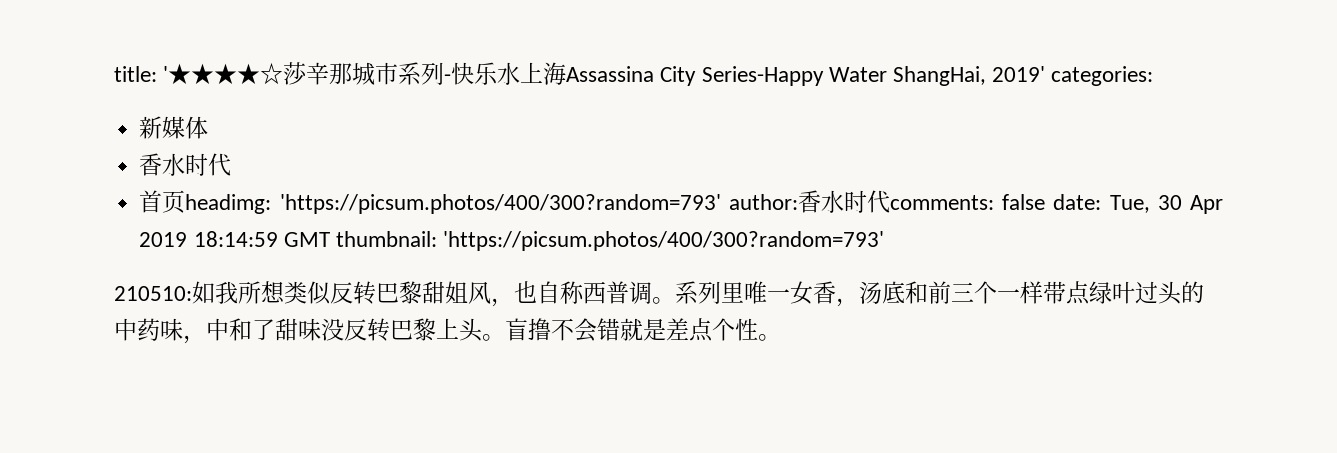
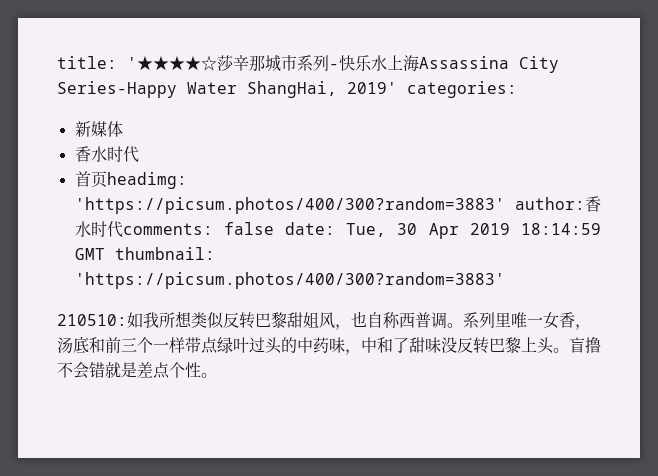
- 首页headimg: 'https://picsum.photos/400/300?random=793' author:香水时代comments: false date: Tue, 30 Apr 2019 18:14:59 GMT thumbnail: 'https://picsum.photos/400/300?random=793'
+ 首页headimg: 'https://picsum.photos/400/300?random=3883' author:香水时代comments: false date: Tue, 30 Apr 2019 18:14:59 GMT thumbnail: 'https://picsum.photos/400/300?random=3883'

